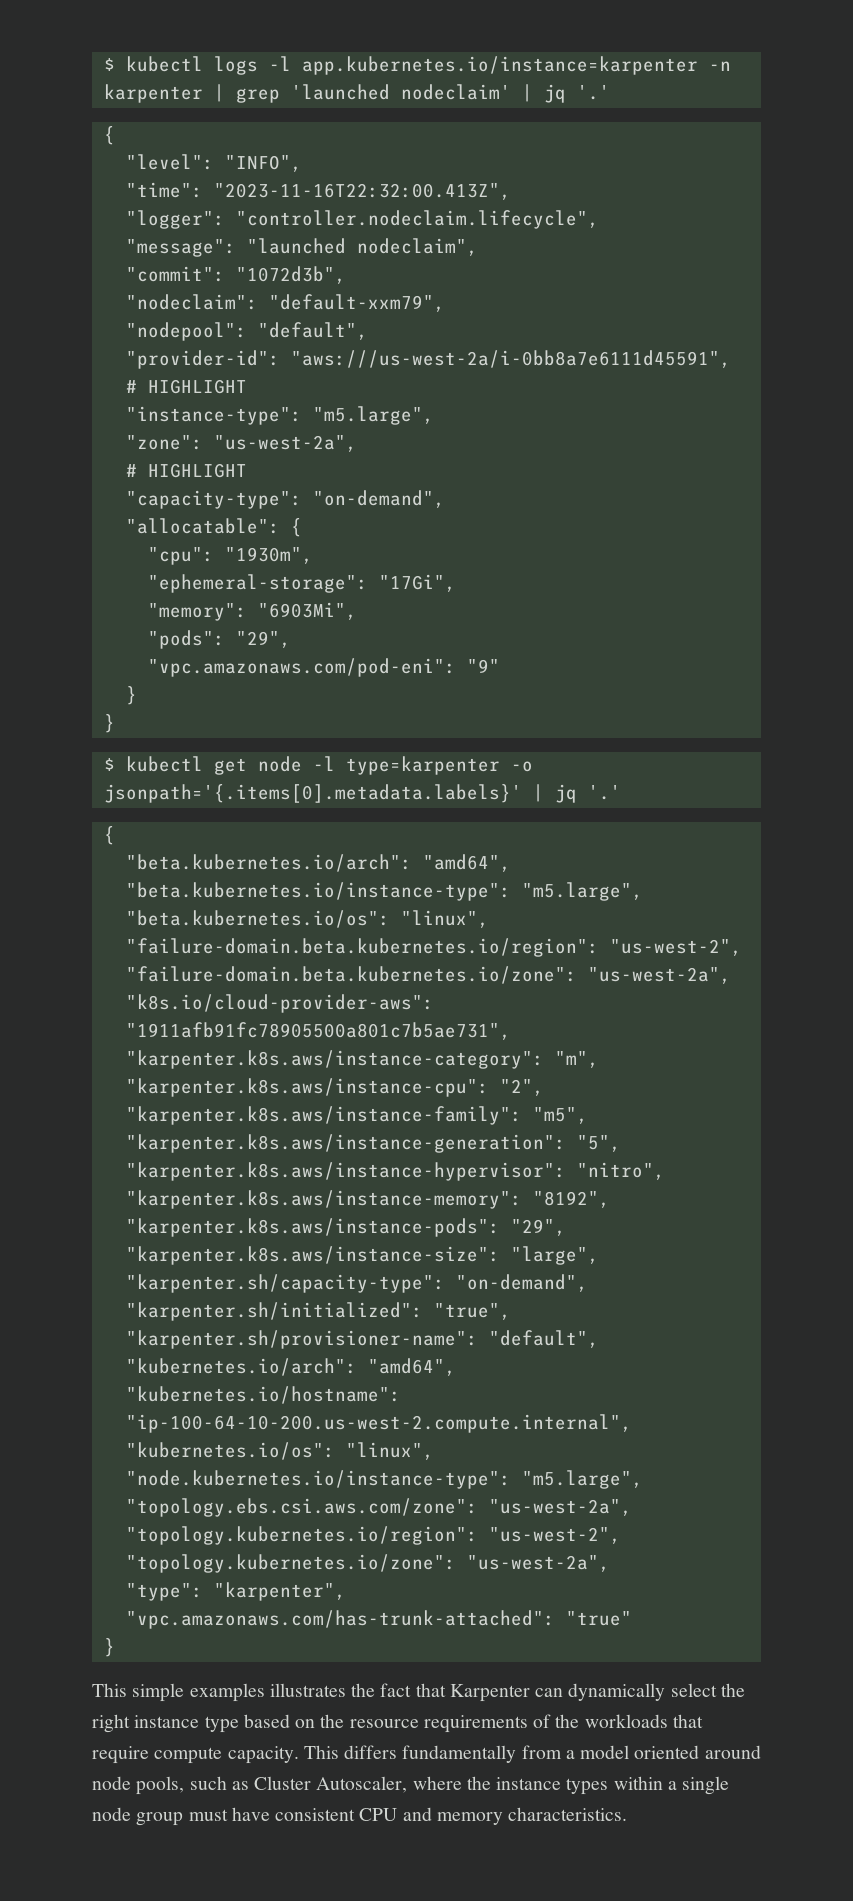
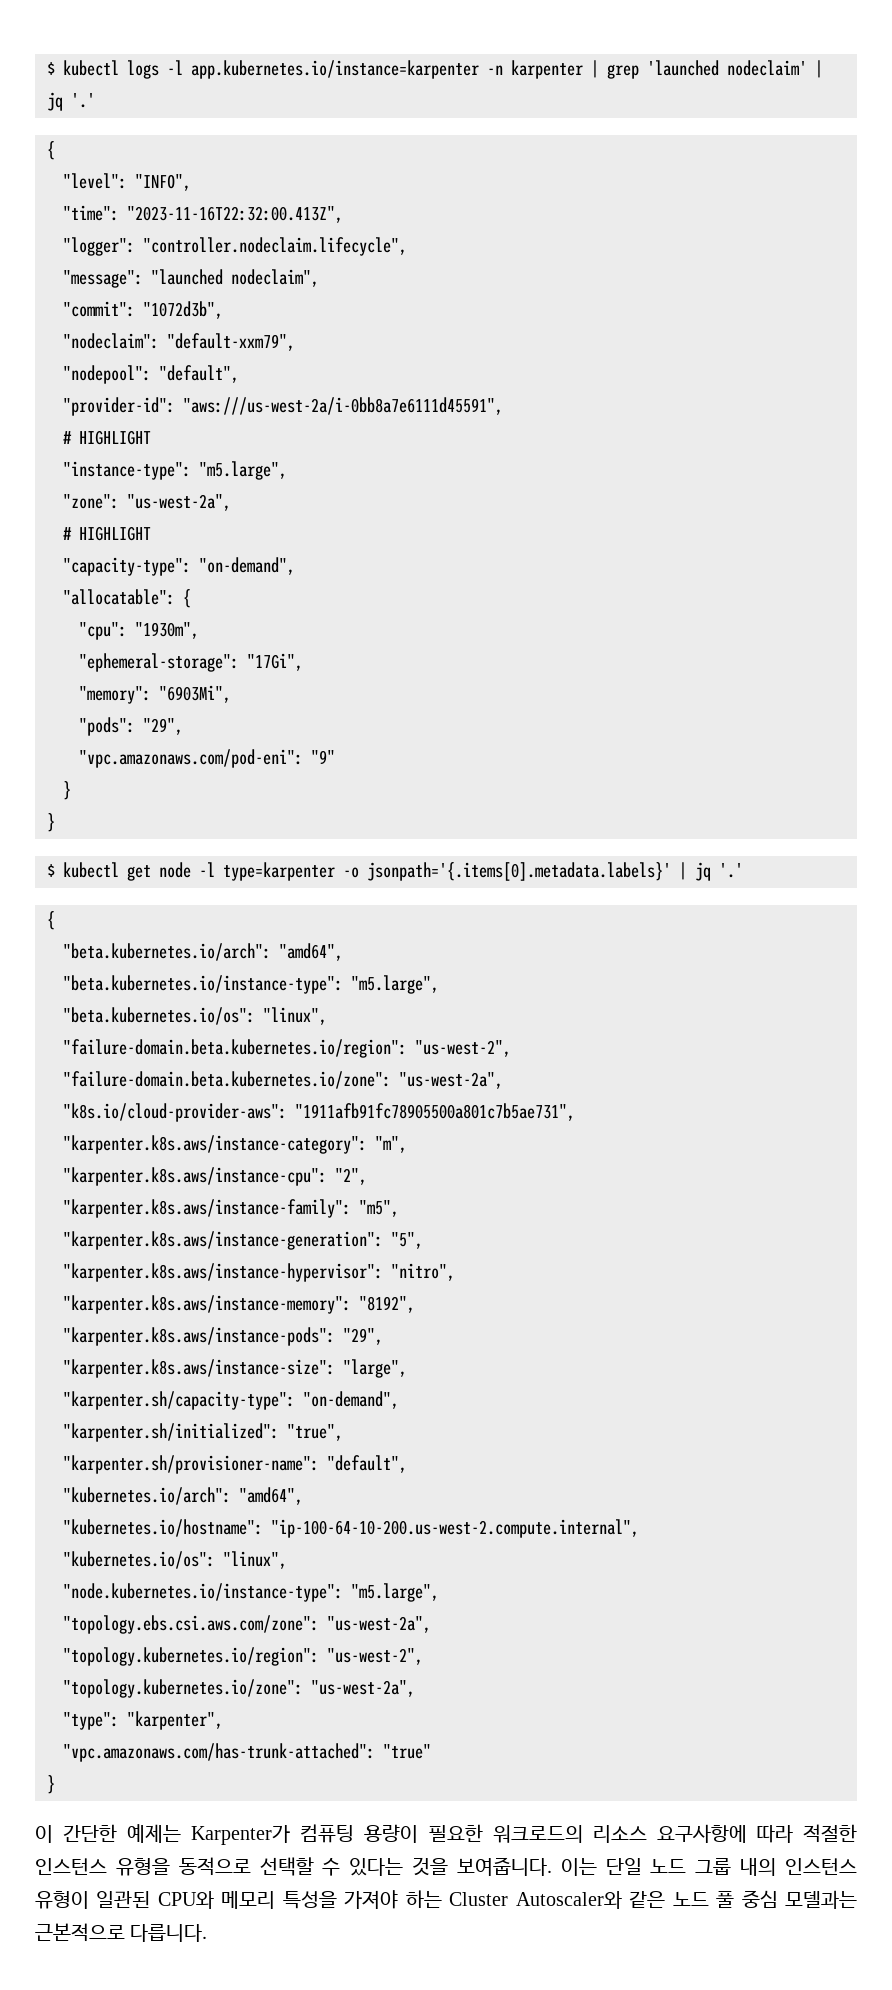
- This simple examples illustrates the fact that Karpenter can dynamically select the right instance type based on the resource requirements of the workloads that require compute capacity. This differs fundamentally from a model oriented around node pools, such as Cluster Autoscaler, where the instance types within a single node group must have consistent CPU and memory characteristics.
+ 이 간단한 예제는 Karpenter가 컴퓨팅 용량이 필요한 워크로드의 리소스 요구사항에 따라 적절한 인스턴스 유형을 동적으로 선택할 수 있다는 것을 보여줍니다. 이는 단일 노드 그룹 내의 인스턴스 유형이 일관된 CPU와 메모리 특성을 가져야 하는 Cluster Autoscaler와 같은 노드 풀 중심 모델과는 근본적으로 다릅니다.

